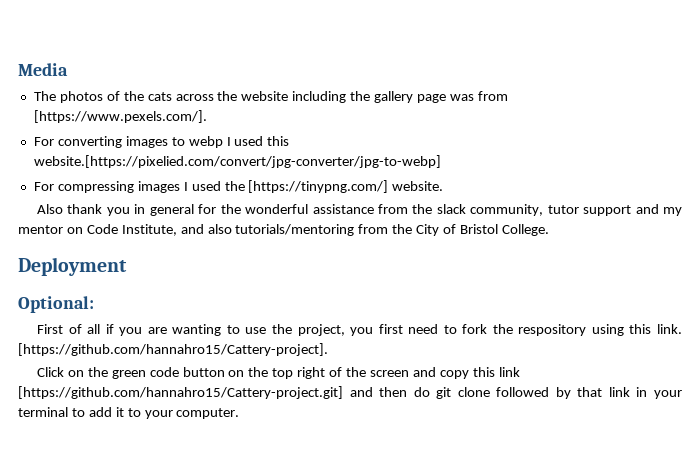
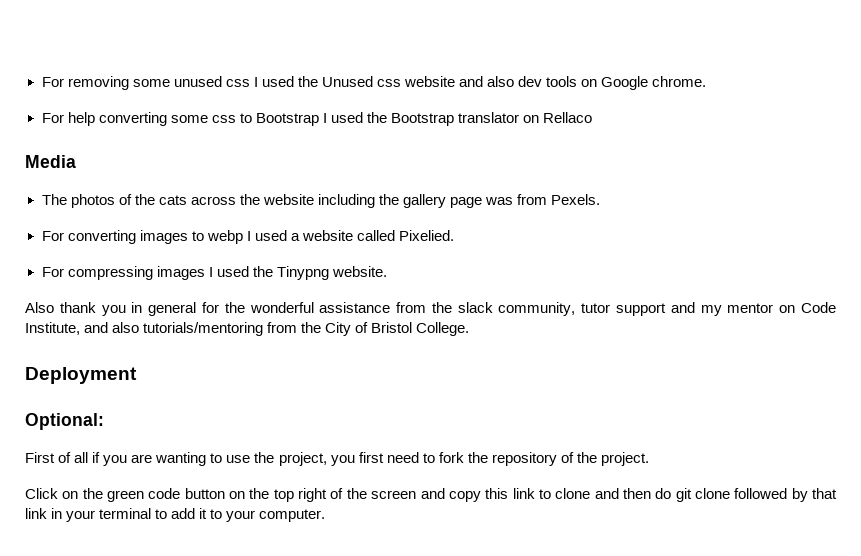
+ For removing some unused css I used the Unused css website and also dev tools on Google chrome.
+ For help converting some css to Bootstrap I used the Bootstrap translator on Rellaco
- The photos of the cats across the website including the gallery page was from [https://www.pexels.com/].
+ The photos of the cats across the website including the gallery page was from Pexels.
- For converting images to webp I used this website.[https://pixelied.com/convert/jpg-converter/jpg-to-webp]
+ For converting images to webp I used a website called Pixelied.
- For compressing images I used the [https://tinypng.com/] website.
+ For compressing images I used the Tinypng website.
- First of all if you are wanting to use the project, you first need to fork the respository using this link. [https://github.com/hannahro15/Cattery-project].
+ First of all if you are wanting to use the project, you first need to fork the repository of the project.
- Click on the green code button on the top right of the screen and copy this link [https://github.com/hannahro15/Cattery-project.git] and then do git clone followed by that link in your terminal to add it to your computer.
+ Click on the green code button on the top right of the screen and copy this link to clone and then do git clone followed by that link in your terminal to add it to your computer.

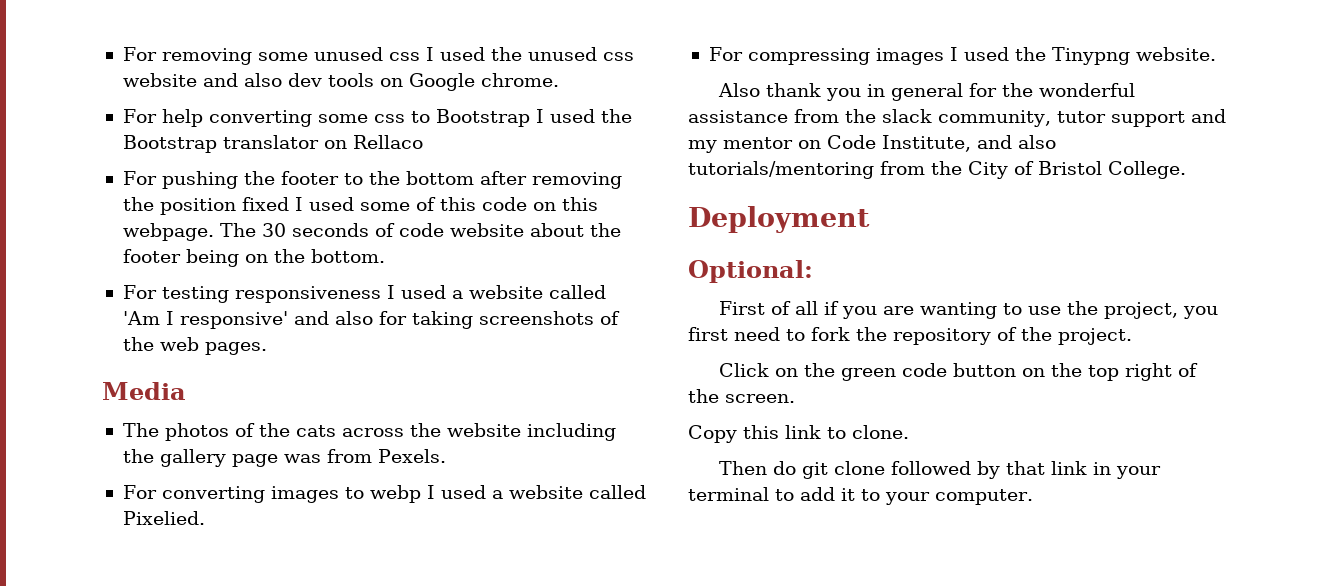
- For removing some unused css I used the Unused css website and also dev tools on Google chrome.
+ For removing some unused css I used the unused css website and also dev tools on Google chrome.
+ For pushing the footer to the bottom after removing the position fixed I used some of this code on this webpage. The 30 seconds of code website about the footer being on the bottom.
+ For testing responsiveness I used a website called 'Am I responsive' and also for taking screenshots of the web pages.
- Click on the green code button on the top right of the screen and copy this link to clone and then do git clone followed by that link in your terminal to add it to your computer.
+ Click on the green code button on the top right of the screen.
+ Copy this link to clone.
+ Then do git clone followed by that link in your terminal to add it to your computer.

